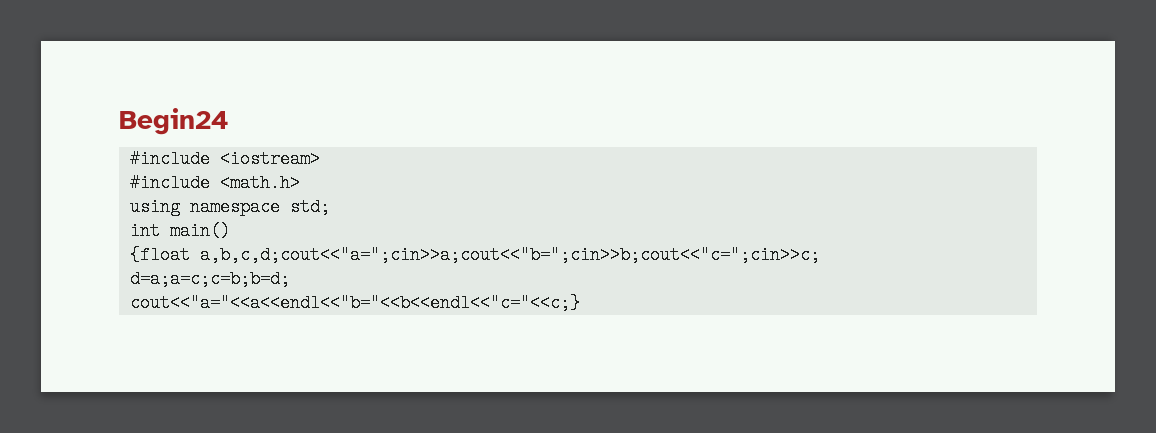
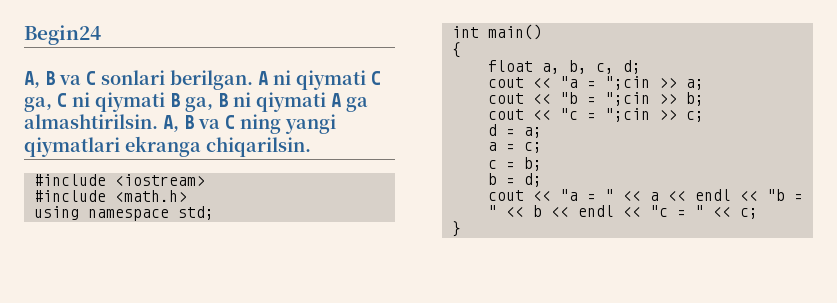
+ A, B va C sonlari berilgan. A ni qiymati C ga, C ni qiymati B ga, B ni qiymati A ga almashtirilsin. A, B va C ning yangi qiymatlari ekranga chiqarilsin.
- {float a,b,c,d;cout<<"a=";cin>>a;cout<<"b=";cin>>b;cout<<"c=";cin>>c;
- d=a;a=c;c=b;b=d;
- cout<<"a="<<a<<endl<<"b="<<b<<endl<<"c="<<c;}
+ {
+ float a, b, c, d;
+ cout << "a = ";cin >> a;
+ cout << "b = ";cin >> b;
+ cout << "c = ";cin >> c;
+ d = a;
+ a = c;
+ c = b;
+ b = d;
+ cout << "a = " << a << endl << "b = " << b << endl << "c = " << c;
+ }

